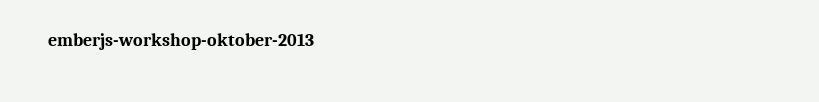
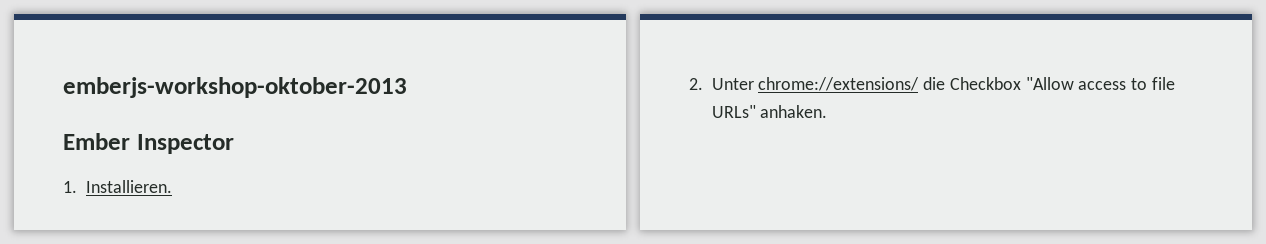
+ Ember Inspector
+ 1. Installieren.
+ 2. Unter chrome://extensions/ die Checkbox "Allow access to file URLs" anhaken.

